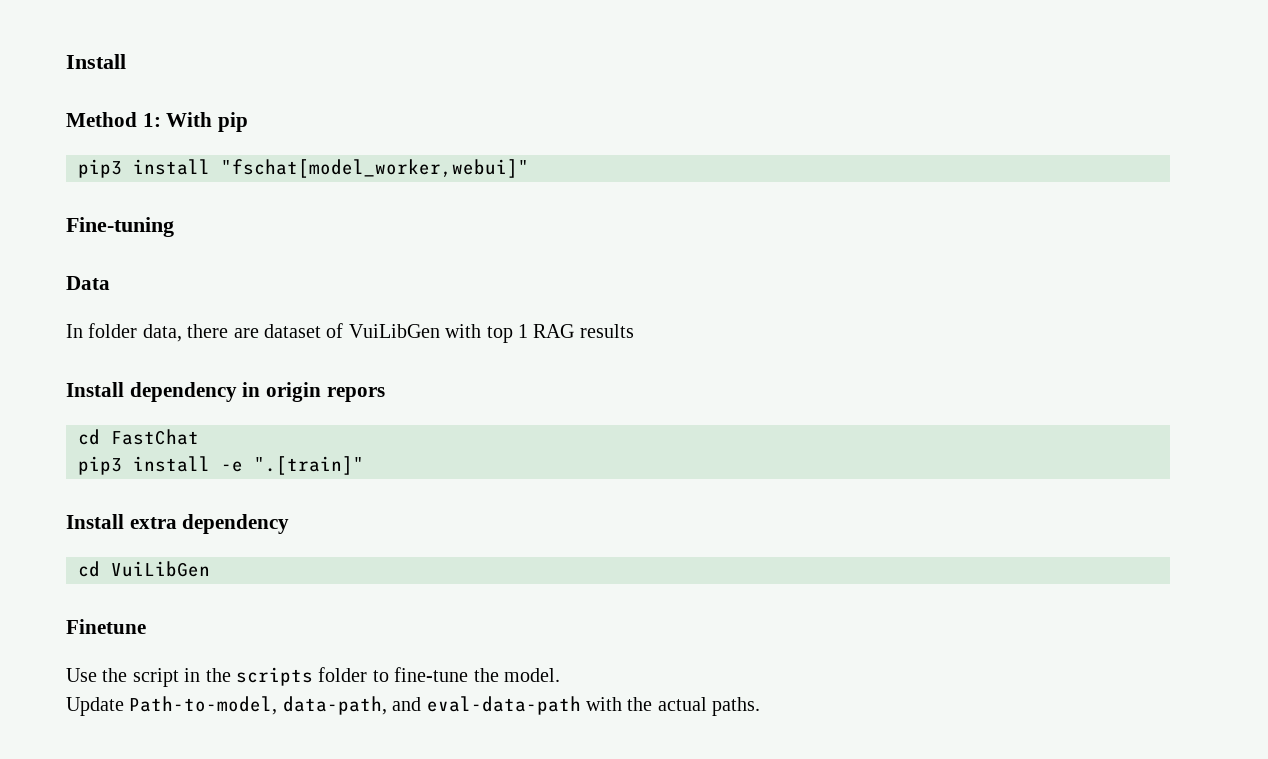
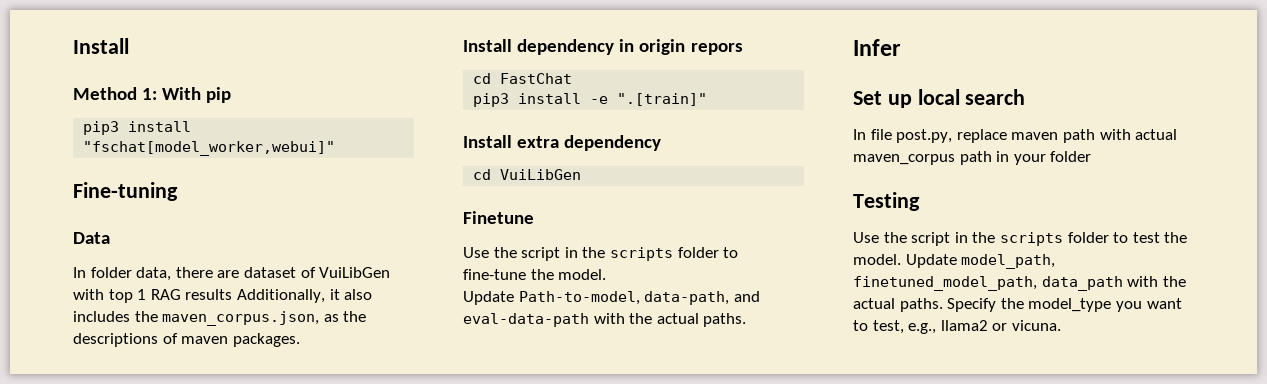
- In folder data, there are dataset of VuiLibGen with top 1 RAG results
+ In folder data, there are dataset of VuiLibGen with top 1 RAG results Additionally, it also includes the maven_corpus.json, as the descriptions of maven packages.
+ Infer
+ Set up local search
+ In file post.py, replace maven path with actual maven_corpus path in your folder
+ Testing
+ Use the script in the scripts folder to test the model. Update model_path, finetuned_model_path, data_path with the actual paths. Specify the model_type you want to test, e.g., llama2 or vicuna.

